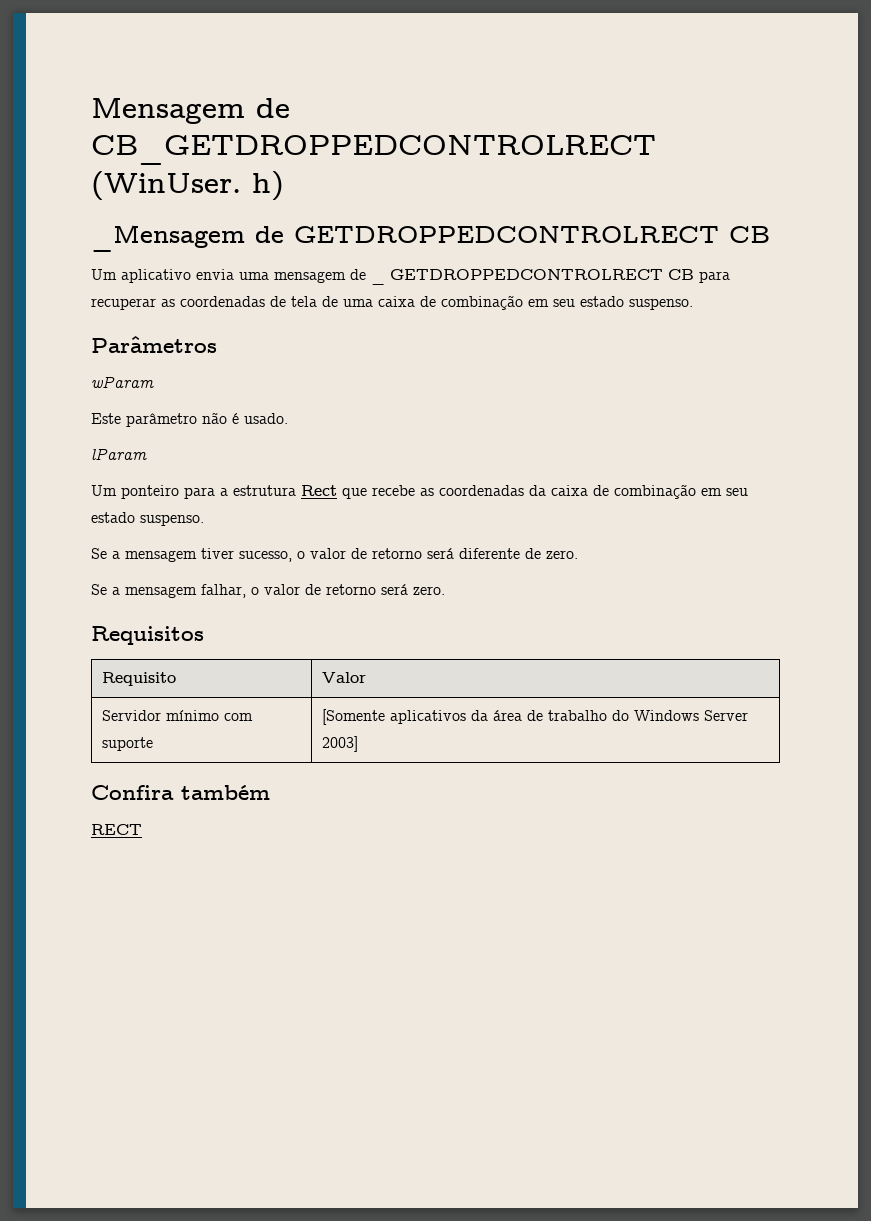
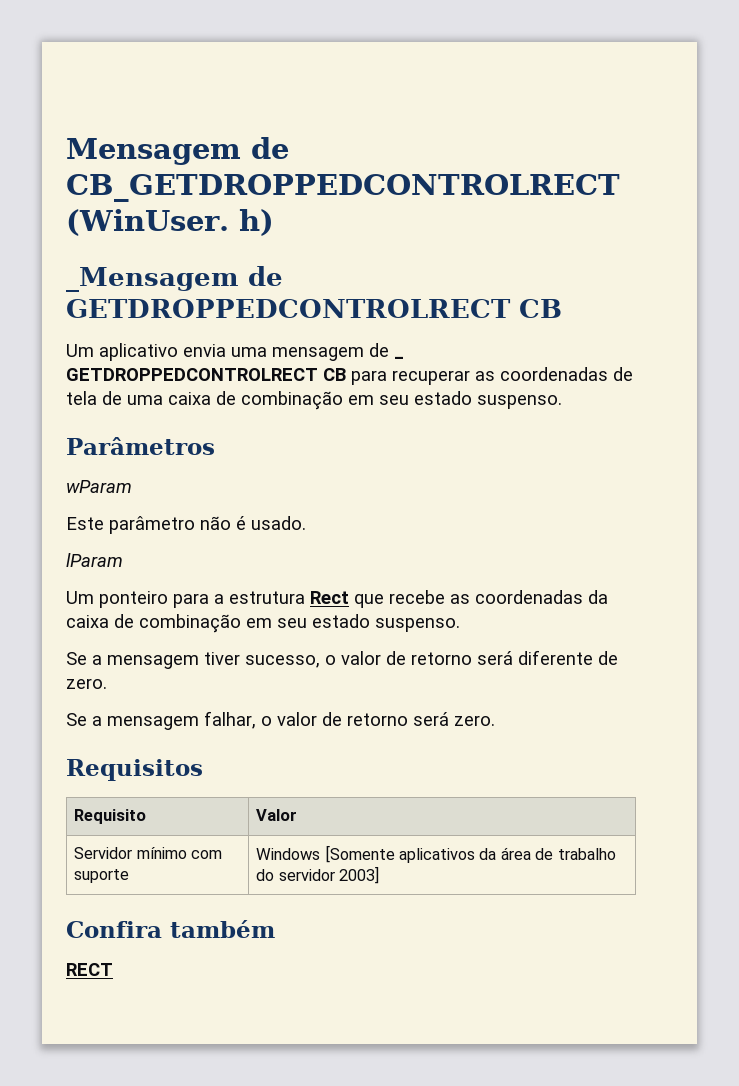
- Servidor mínimo com suporte | [Somente aplicativos da área de trabalho do Windows Server 2003]
+ Servidor mínimo com suporte | Windows [Somente aplicativos da área de trabalho do servidor 2003]

